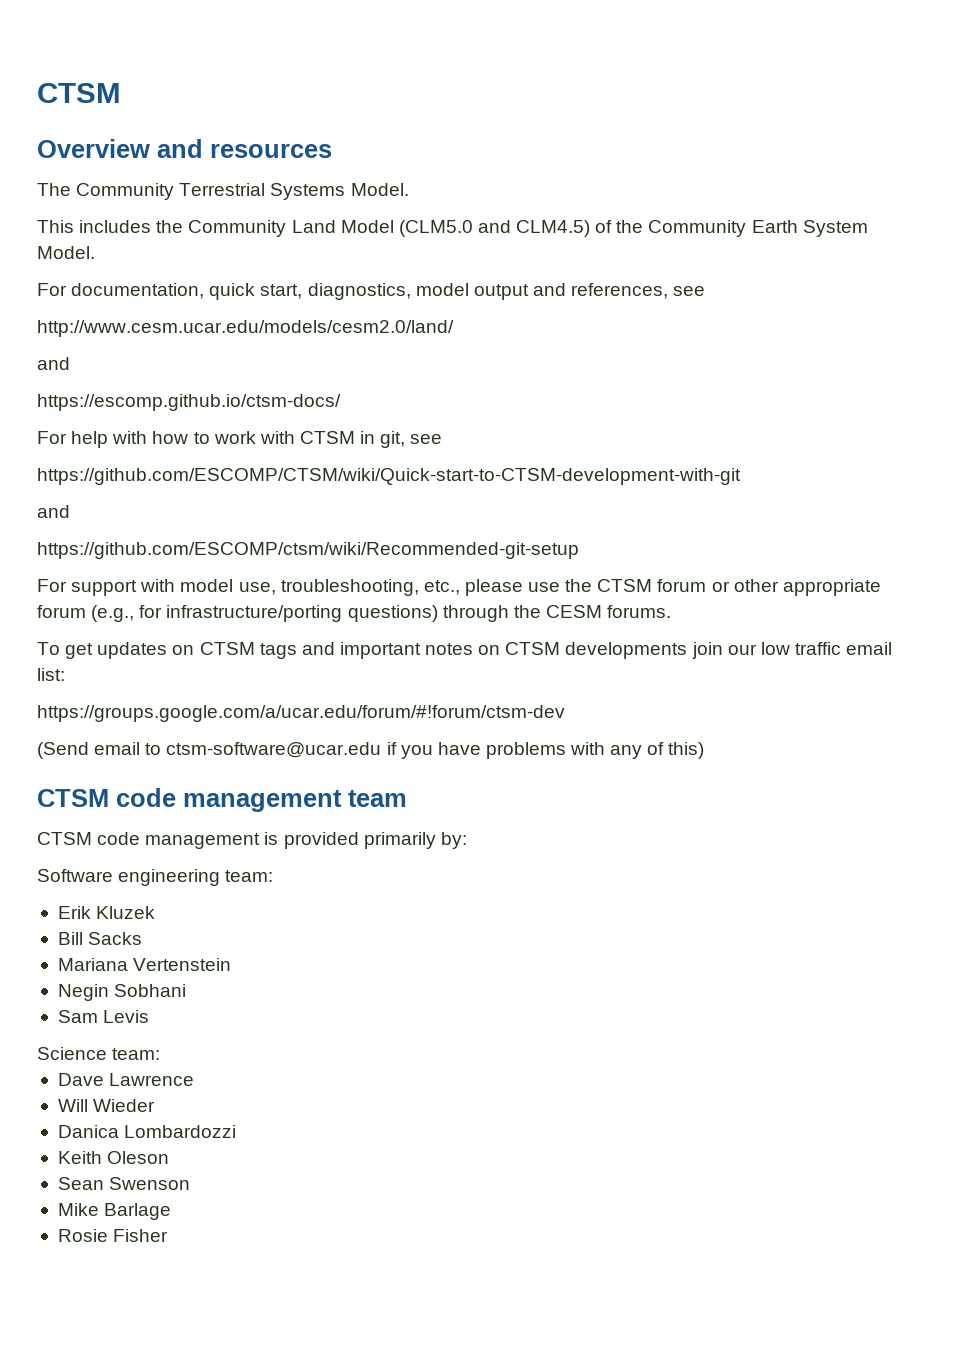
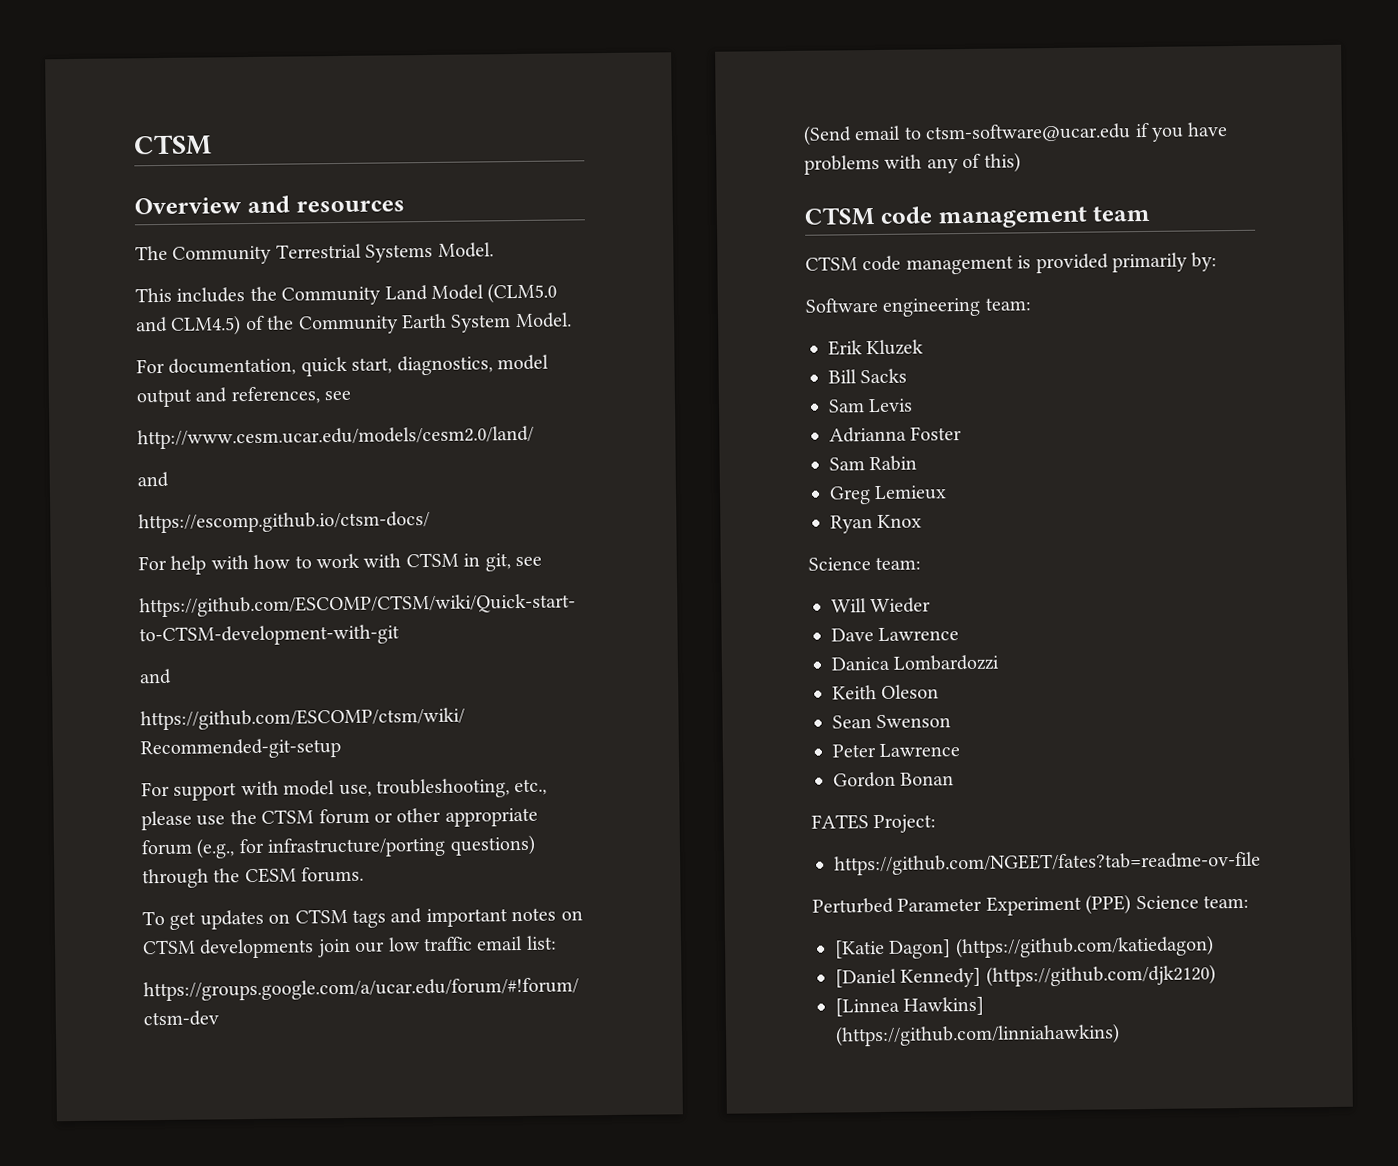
- Mariana Vertenstein
- Negin Sobhani
  Sam Levis
+ Adrianna Foster
+ Sam Rabin
+ Greg Lemieux
+ Ryan Knox
  Science team:
+ Will Wieder
- Will Wieder
- Mike Barlage
- Rosie Fisher
+ Peter Lawrence
+ Gordon Bonan
+ FATES Project:
+ https://github.com/NGEET/fates?tab=readme-ov-file
+ Perturbed Parameter Experiment (PPE) Science team:
+ [Katie Dagon] (https://github.com/katiedagon)
+ [Daniel Kennedy] (https://github.com/djk2120)
+ [Linnea Hawkins] (https://github.com/linniahawkins)

